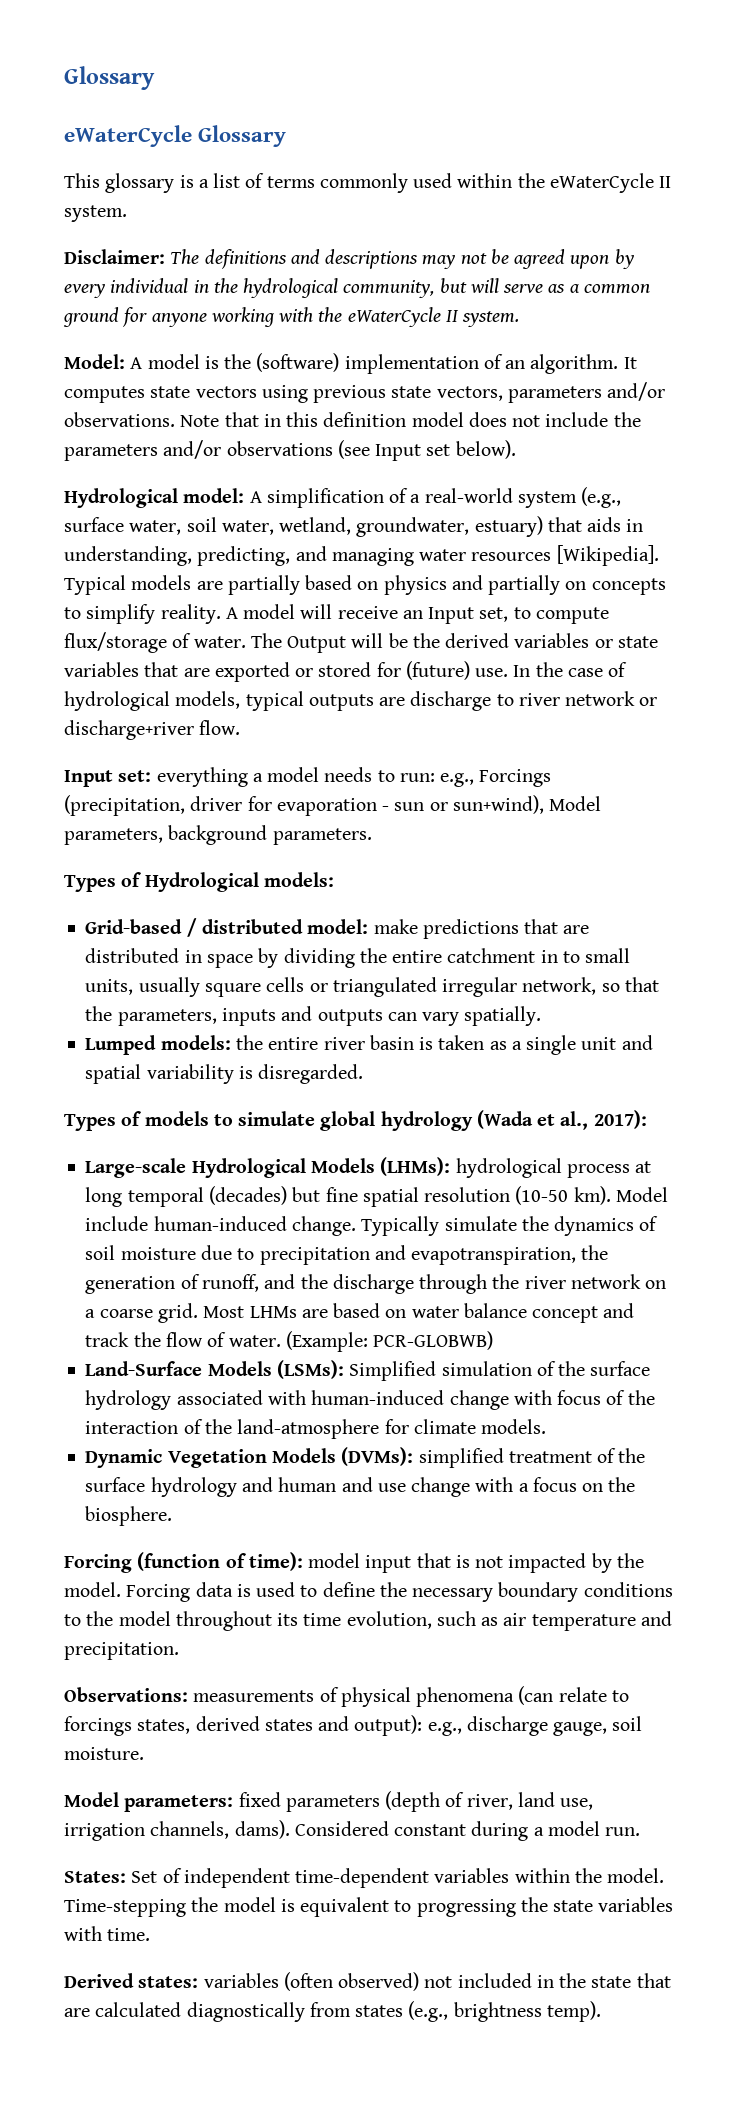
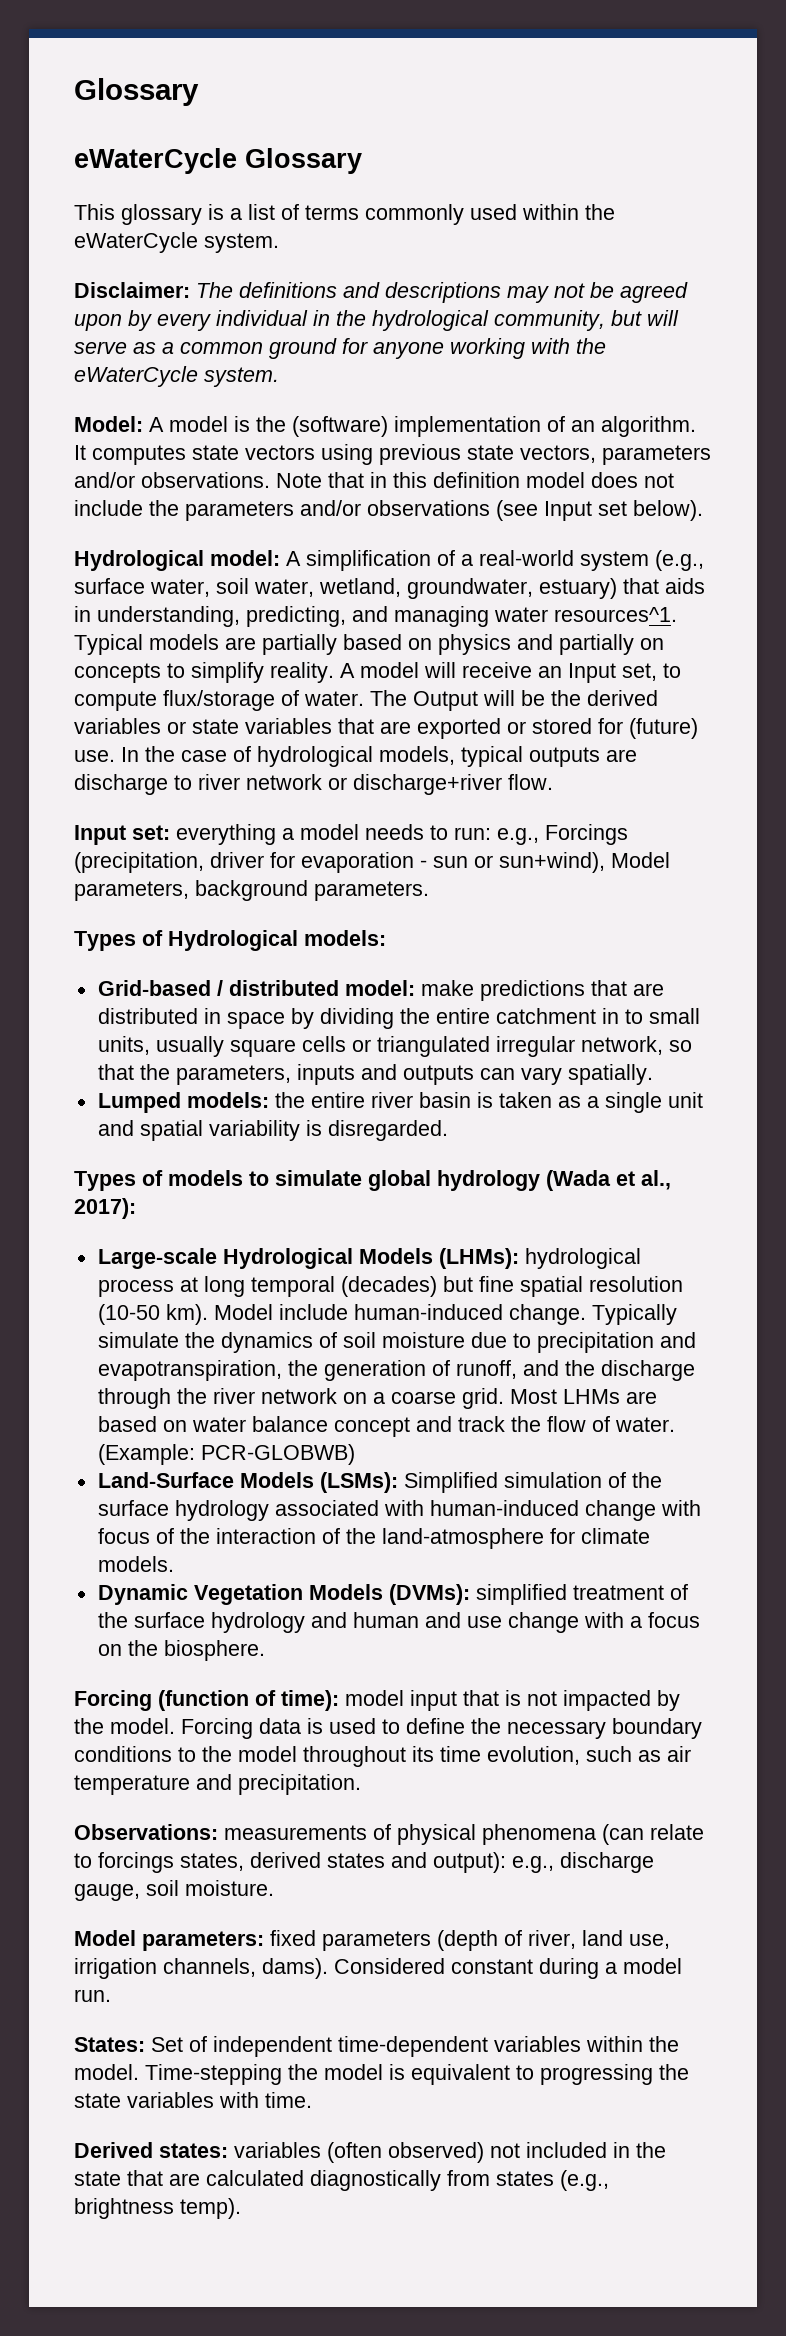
- This glossary is a list of terms commonly used within the eWaterCycle II system.
+ This glossary is a list of terms commonly used within the eWaterCycle system.
- Disclaimer: The definitions and descriptions may not be agreed upon by every individual in the hydrological community, but will serve as a common ground for anyone working with the eWaterCycle II system.
+ Disclaimer: The definitions and descriptions may not be agreed upon by every individual in the hydrological community, but will serve as a common ground for anyone working with the eWaterCycle system.
- Hydrological model: A simplification of a real-world system (e.g., surface water, soil water, wetland, groundwater, estuary) that aids in understanding, predicting, and managing water resources [Wikipedia].
+ Hydrological model: A simplification of a real-world system (e.g., surface water, soil water, wetland, groundwater, estuary) that aids in understanding, predicting, and managing water resources^1.

